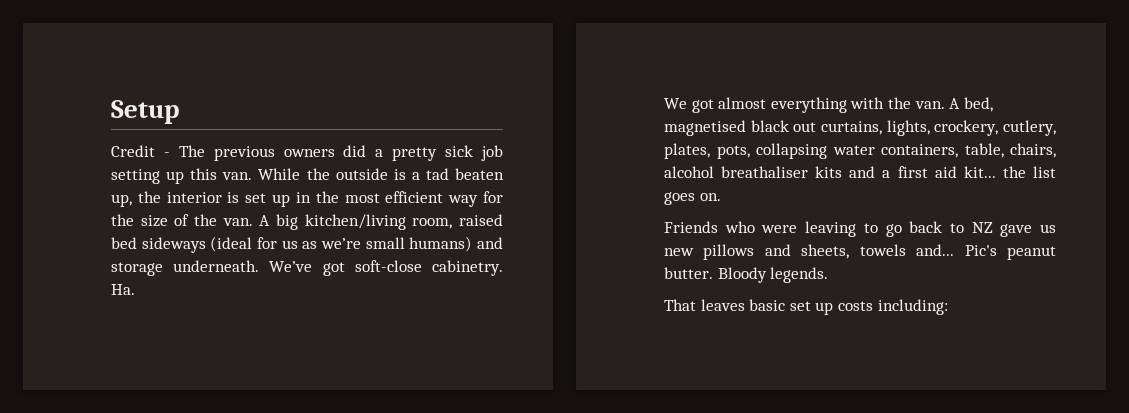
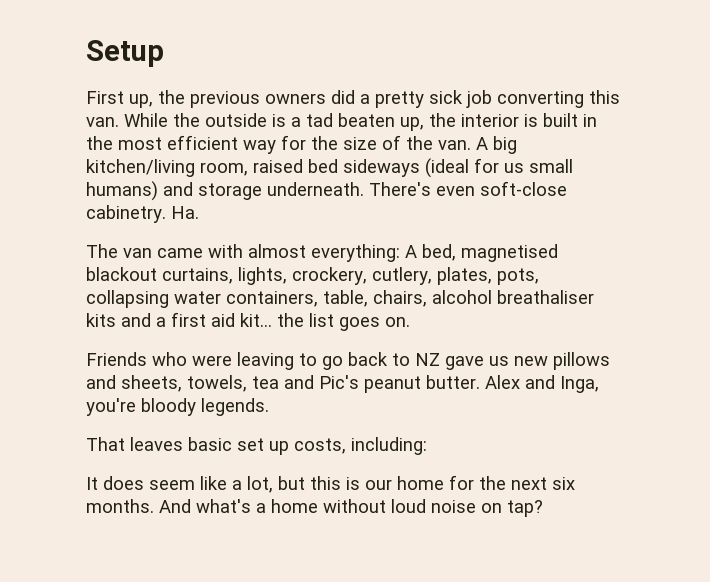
- Credit - The previous owners did a pretty sick job setting up this van.
+ First up, the previous owners did a pretty sick job converting this van.
- While the outside is a tad beaten up, the interior is set up in the most efficient way for the size of the van.
+ While the outside is a tad beaten up, the interior is built in the most efficient way for the size of the van.
- A big kitchen/living room, raised bed sideways (ideal for us as we’re small humans) and storage underneath.
+ A big kitchen/living room, raised bed sideways (ideal for us small humans) and storage underneath.
- We’ve got soft-close cabinetry.
+ There's even soft-close cabinetry.
- We got almost everything with the van. A bed, magnetised black out curtains, lights, crockery, cutlery, plates, pots, collapsing water containers, table, chairs, alcohol breathaliser kits and a first aid kit... the list goes on.
+ The van came with almost everything: A bed, magnetised blackout curtains, lights, crockery, cutlery, plates, pots, collapsing water containers, table, chairs, alcohol breathaliser kits and a first aid kit... the list goes on.
- Friends who were leaving to go back to NZ gave us new pillows and sheets, towels and... Pic's peanut butter. Bloody legends.
+ Friends who were leaving to go back to NZ gave us new pillows and sheets, towels, tea and Pic's peanut butter. Alex and Inga, you're bloody legends.
- That leaves basic set up costs including:
+ That leaves basic set up costs, including:
+ It does seem like a lot, but this is our home for the next six months. And what's a home without loud noise on tap?

